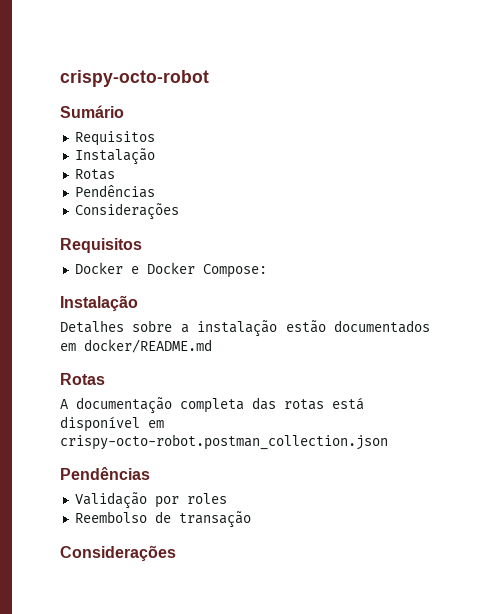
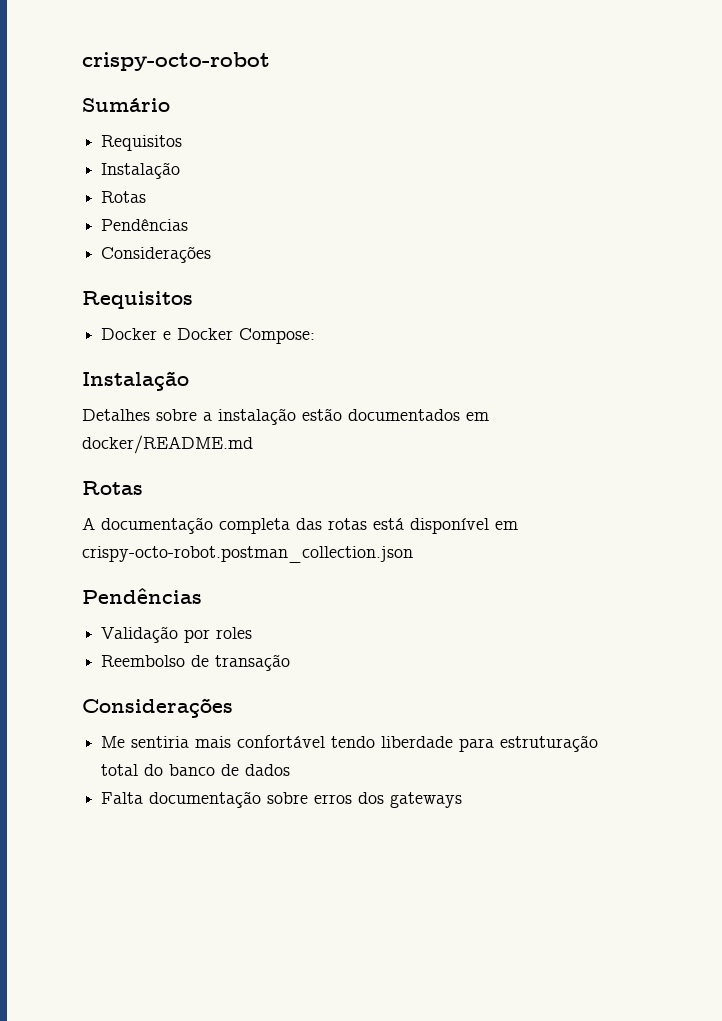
+ Me sentiria mais confortável tendo liberdade para estruturação total do banco de dados
+ Falta documentação sobre erros dos gateways

